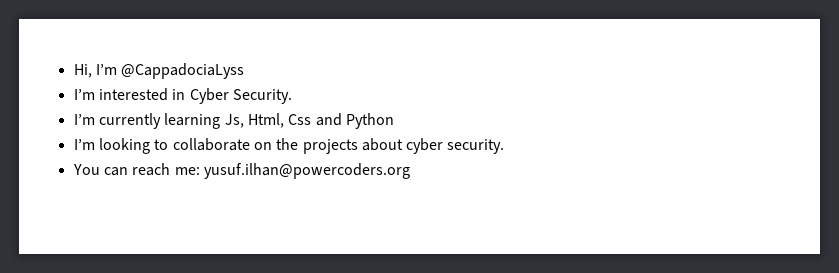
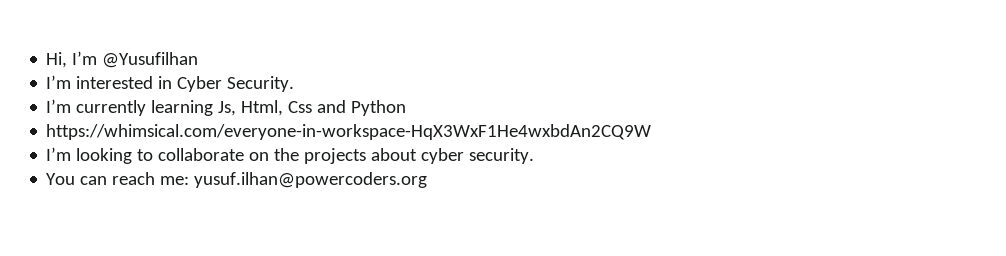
- Hi, I’m @CappadociaLyss
+ Hi, I’m @Yusufilhan
+ https://whimsical.com/everyone-in-workspace-HqX3WxF1He4wxbdAn2CQ9W

